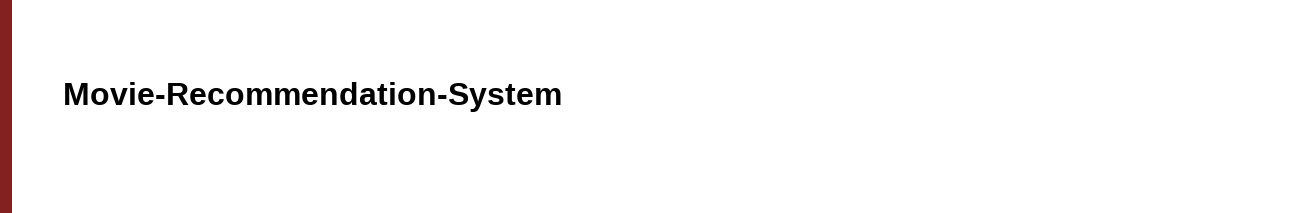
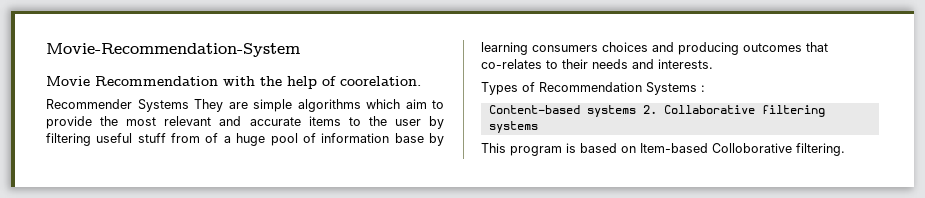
+ Movie Recommendation with the help of coorelation.
+ Recommender Systems They are simple algorithms which aim to provide the most relevant and accurate items to the user by filtering useful stuff from of a huge pool of information base by learning consumers choices and producing outcomes that co-relates to their needs and interests.
+ Types of Recommendation Systems :
+ Content-based systems 2. Collaborative filtering systems
+ This program is based on Item-based Colloborative filtering.

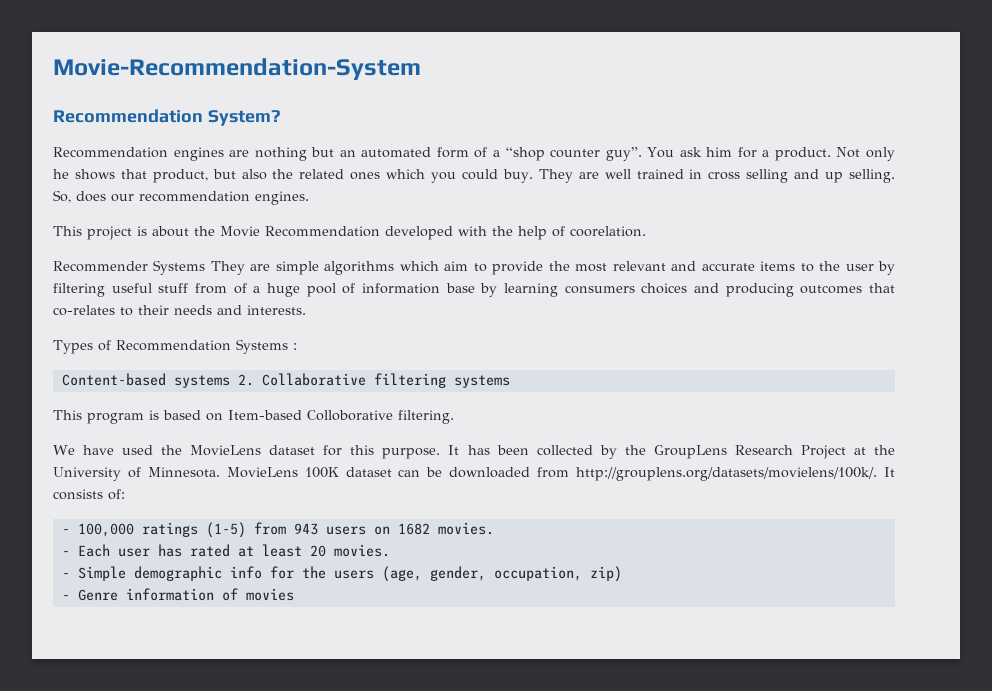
- Movie Recommendation with the help of coorelation.
+ Recommendation System?
+ Recommendation engines are nothing but an automated form of a “shop counter guy”. You ask him for a product. Not only he shows that product, but also the related ones which you could buy. They are well trained in cross selling and up selling. So, does our recommendation engines.
+ This project is about the Movie Recommendation developed with the help of coorelation.
+ We have used the MovieLens dataset for this purpose. It has been collected by the GroupLens Research Project at the University of Minnesota. MovieLens 100K dataset can be downloaded from http://grouplens.org/datasets/movielens/100k/. It consists of:
+ - 100,000 ratings (1-5) from 943 users on 1682 movies.
+ - Each user has rated at least 20 movies.
+ - Simple demographic info for the users (age, gender, occupation, zip)
+ - Genre information of movies

